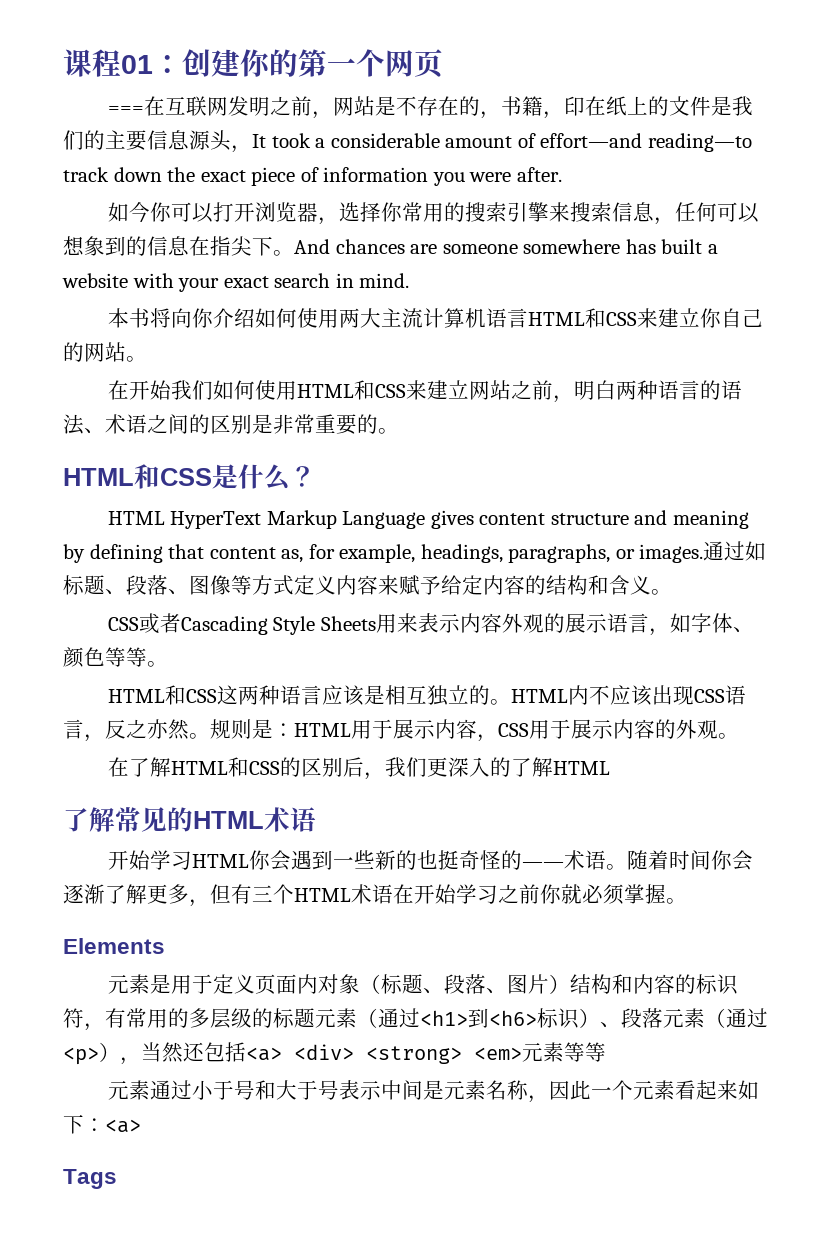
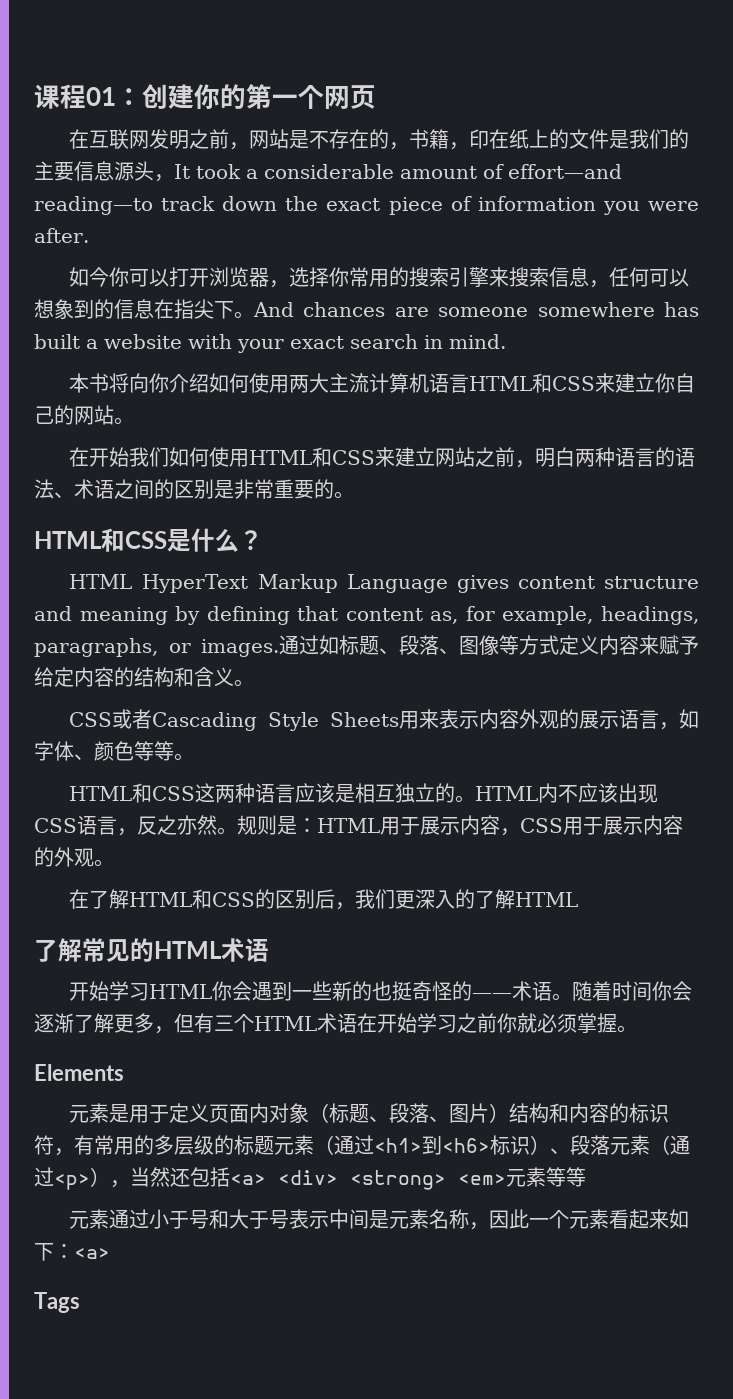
- ===在互联网发明之前，网站是不存在的，书籍，印在纸上的文件是我们的主要信息源头，It took a considerable amount of effort—and reading—to track down the exact piece of information you were after.
+ 在互联网发明之前，网站是不存在的，书籍，印在纸上的文件是我们的主要信息源头，It took a considerable amount of effort—and reading—to track down the exact piece of information you were after.

